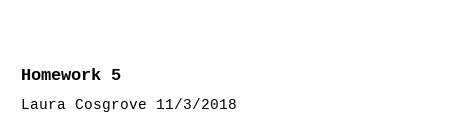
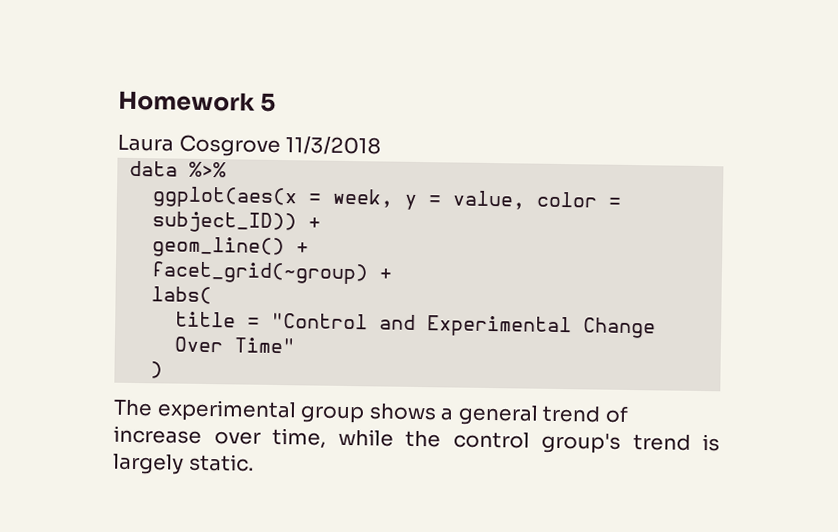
+ data %>%
+ ggplot(aes(x = week, y = value, color = subject_ID)) +
+ geom_line() +
+ facet_grid(~group) +
+ labs(
+ title = "Control and Experimental Change Over Time"
+ )
+ The experimental group shows a general trend of increase over time, while the control group's trend is largely static.

